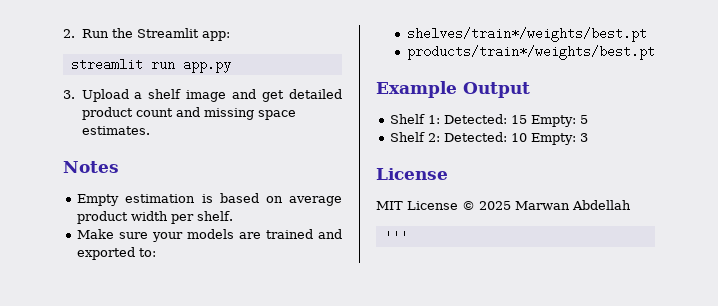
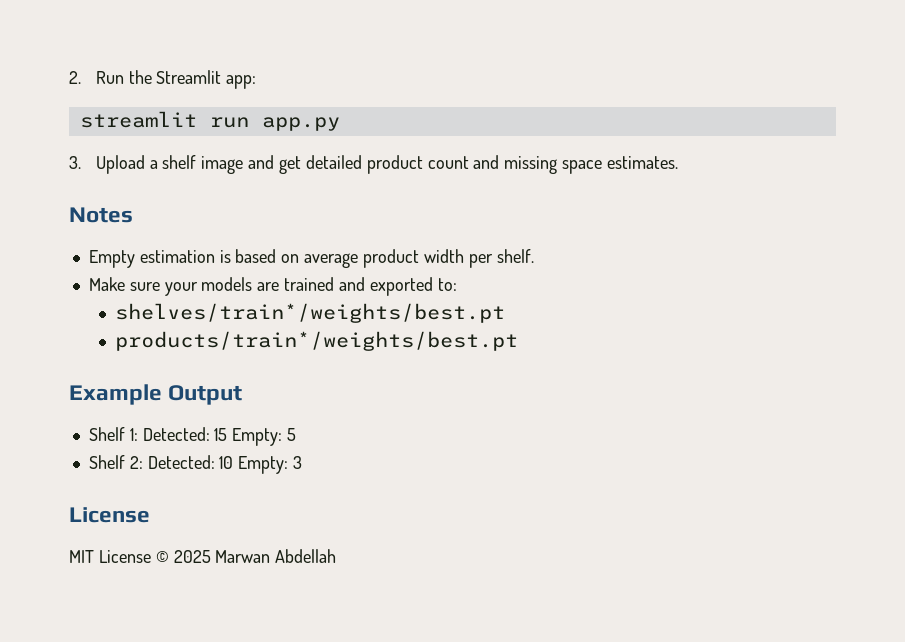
- '''

